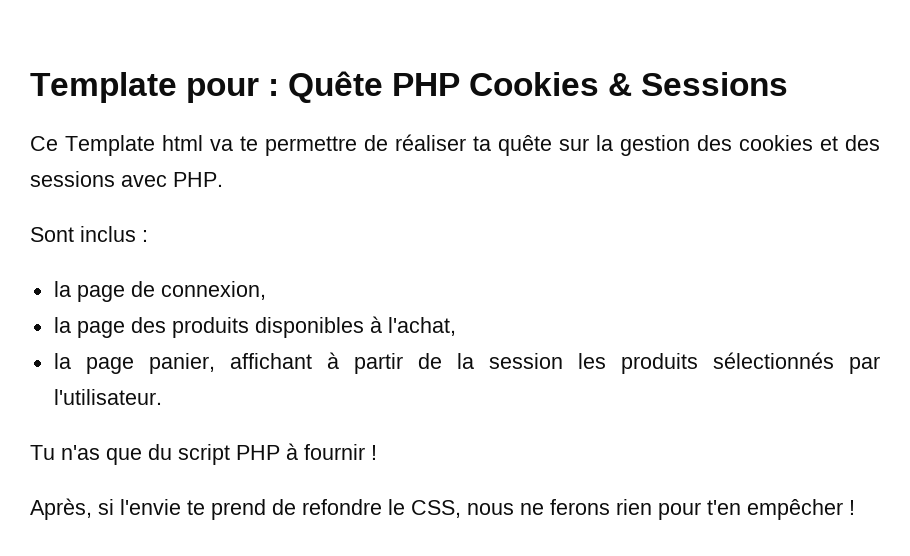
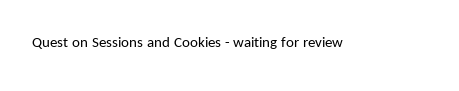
- Template pour : Quête PHP Cookies & Sessions
- Ce Template html va te permettre de réaliser ta quête sur la gestion des cookies et des sessions avec PHP.
- Sont inclus :
- la page de connexion,
- la page des produits disponibles à l'achat,
- la page panier, affichant à partir de la session les produits sélectionnés par l'utilisateur.
- Tu n'as que du script PHP à fournir !
- Après, si l'envie te prend de refondre le CSS, nous ne ferons rien pour t'en empêcher !
+ Quest on Sessions and Cookies - waiting for review

